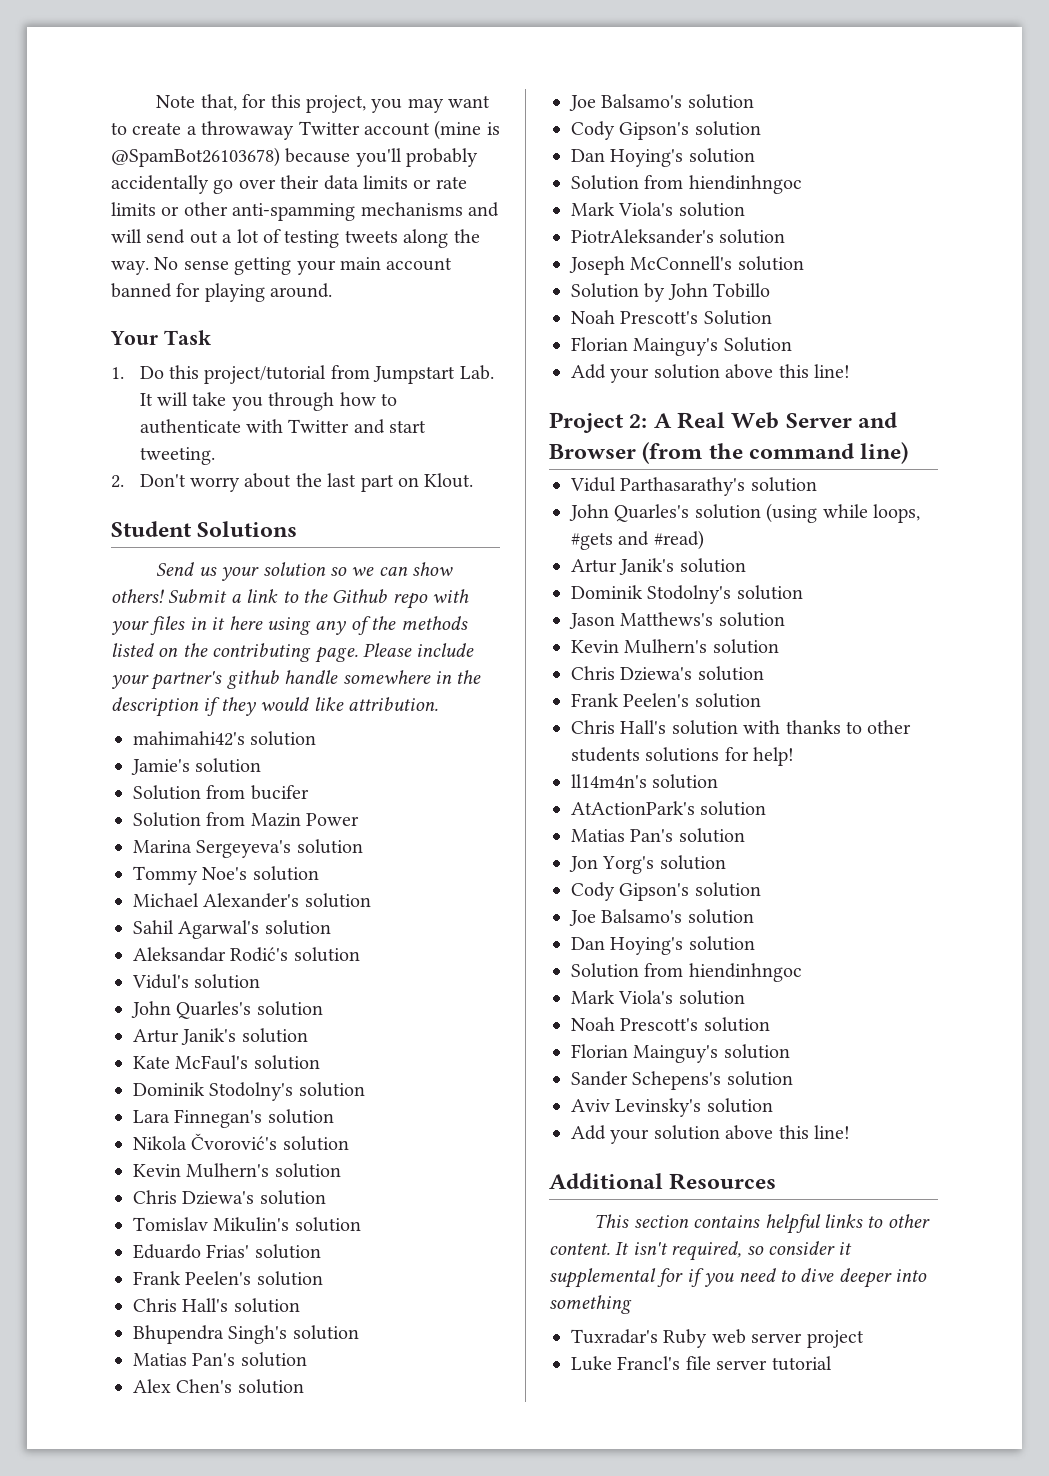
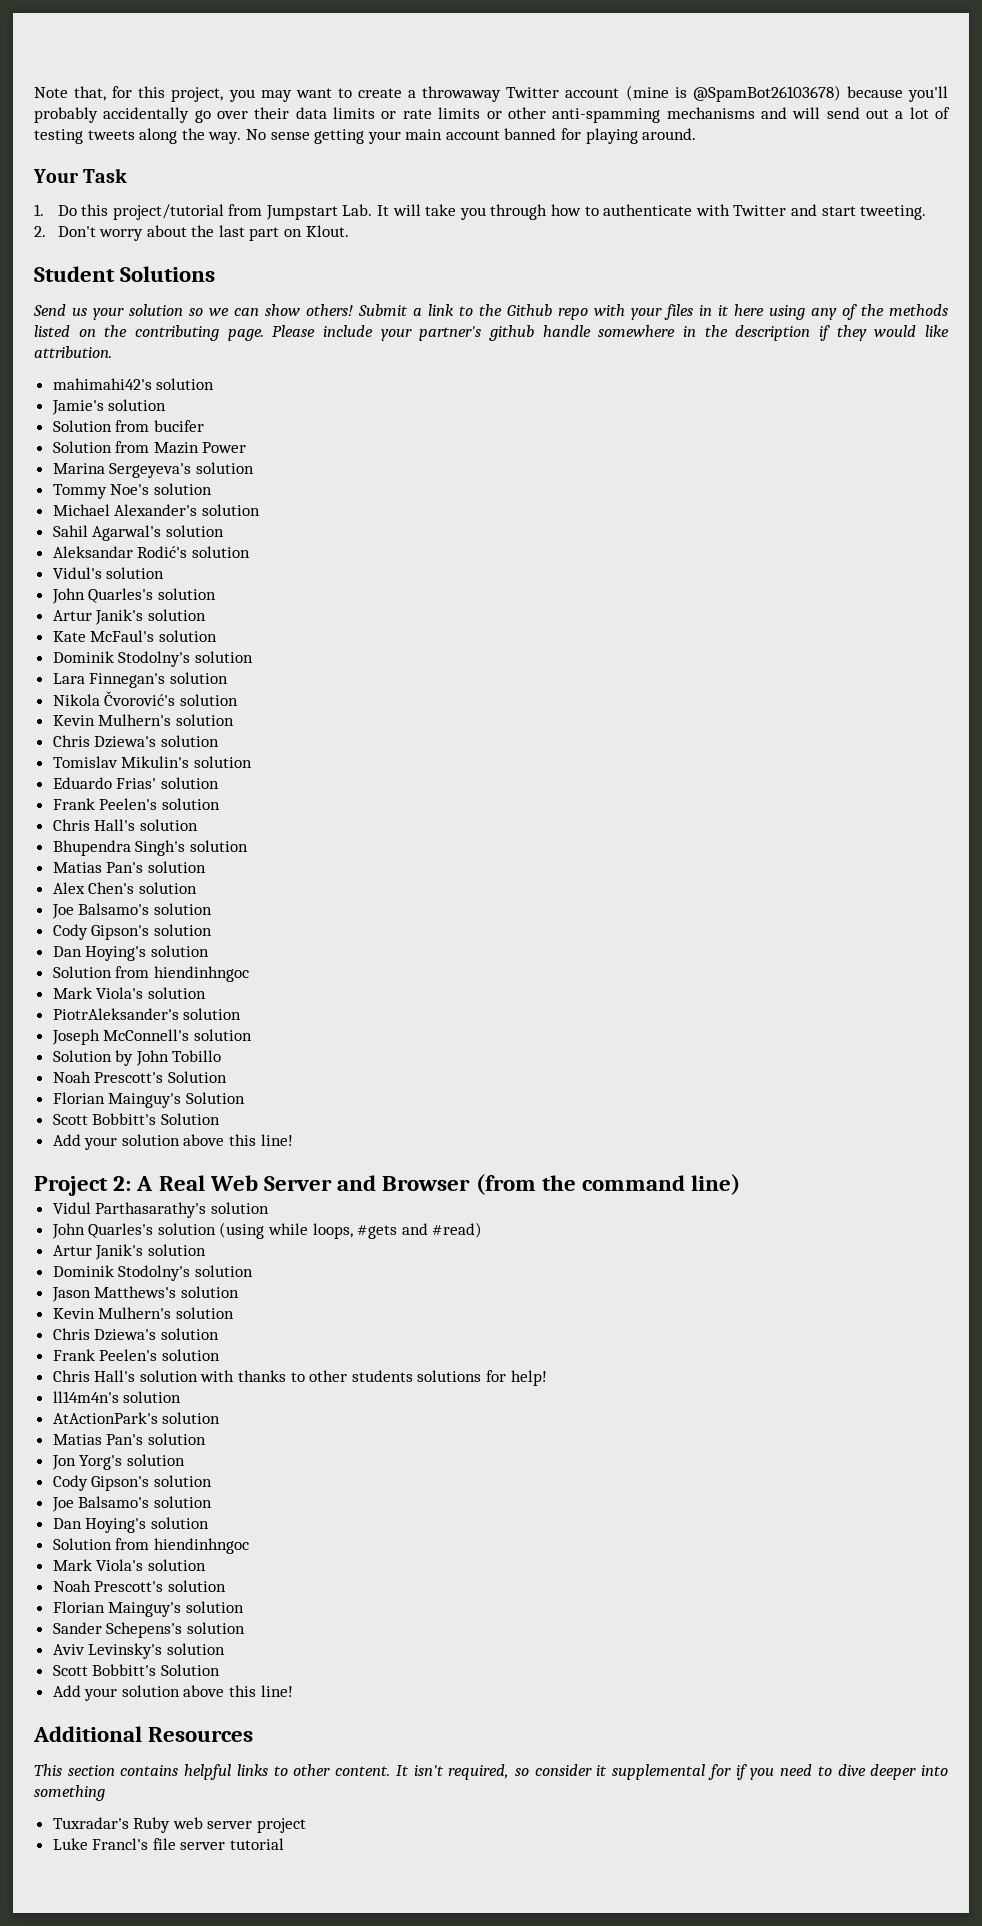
  Florian Mainguy's Solution
+ Scott Bobbitt's Solution
  Aviv Levinsky's solution
+ Scott Bobbitt's Solution

